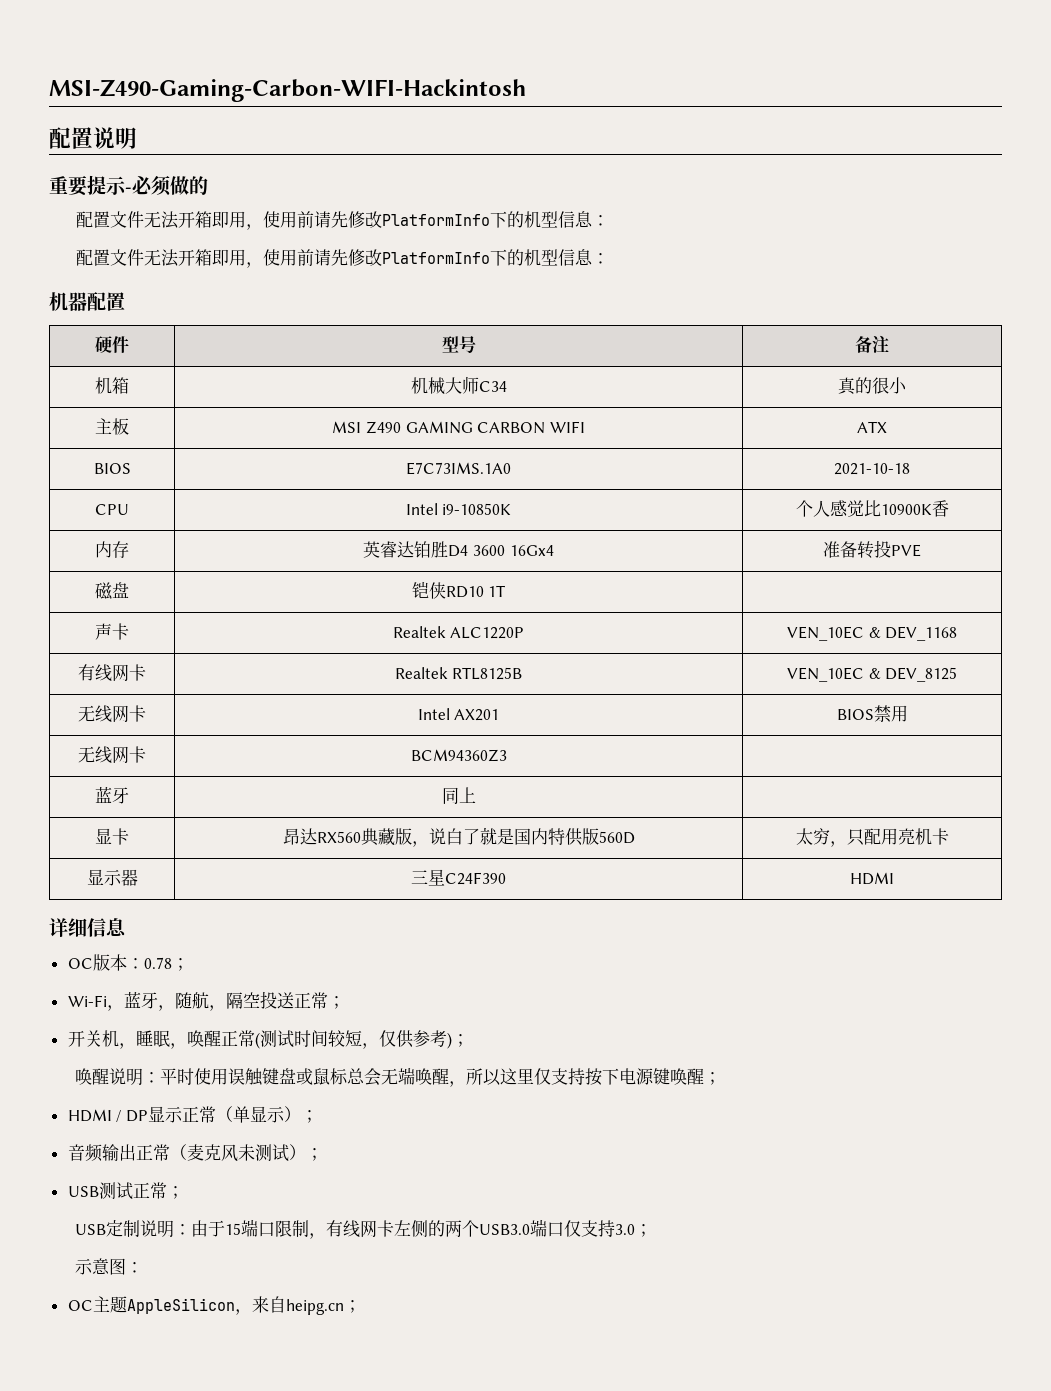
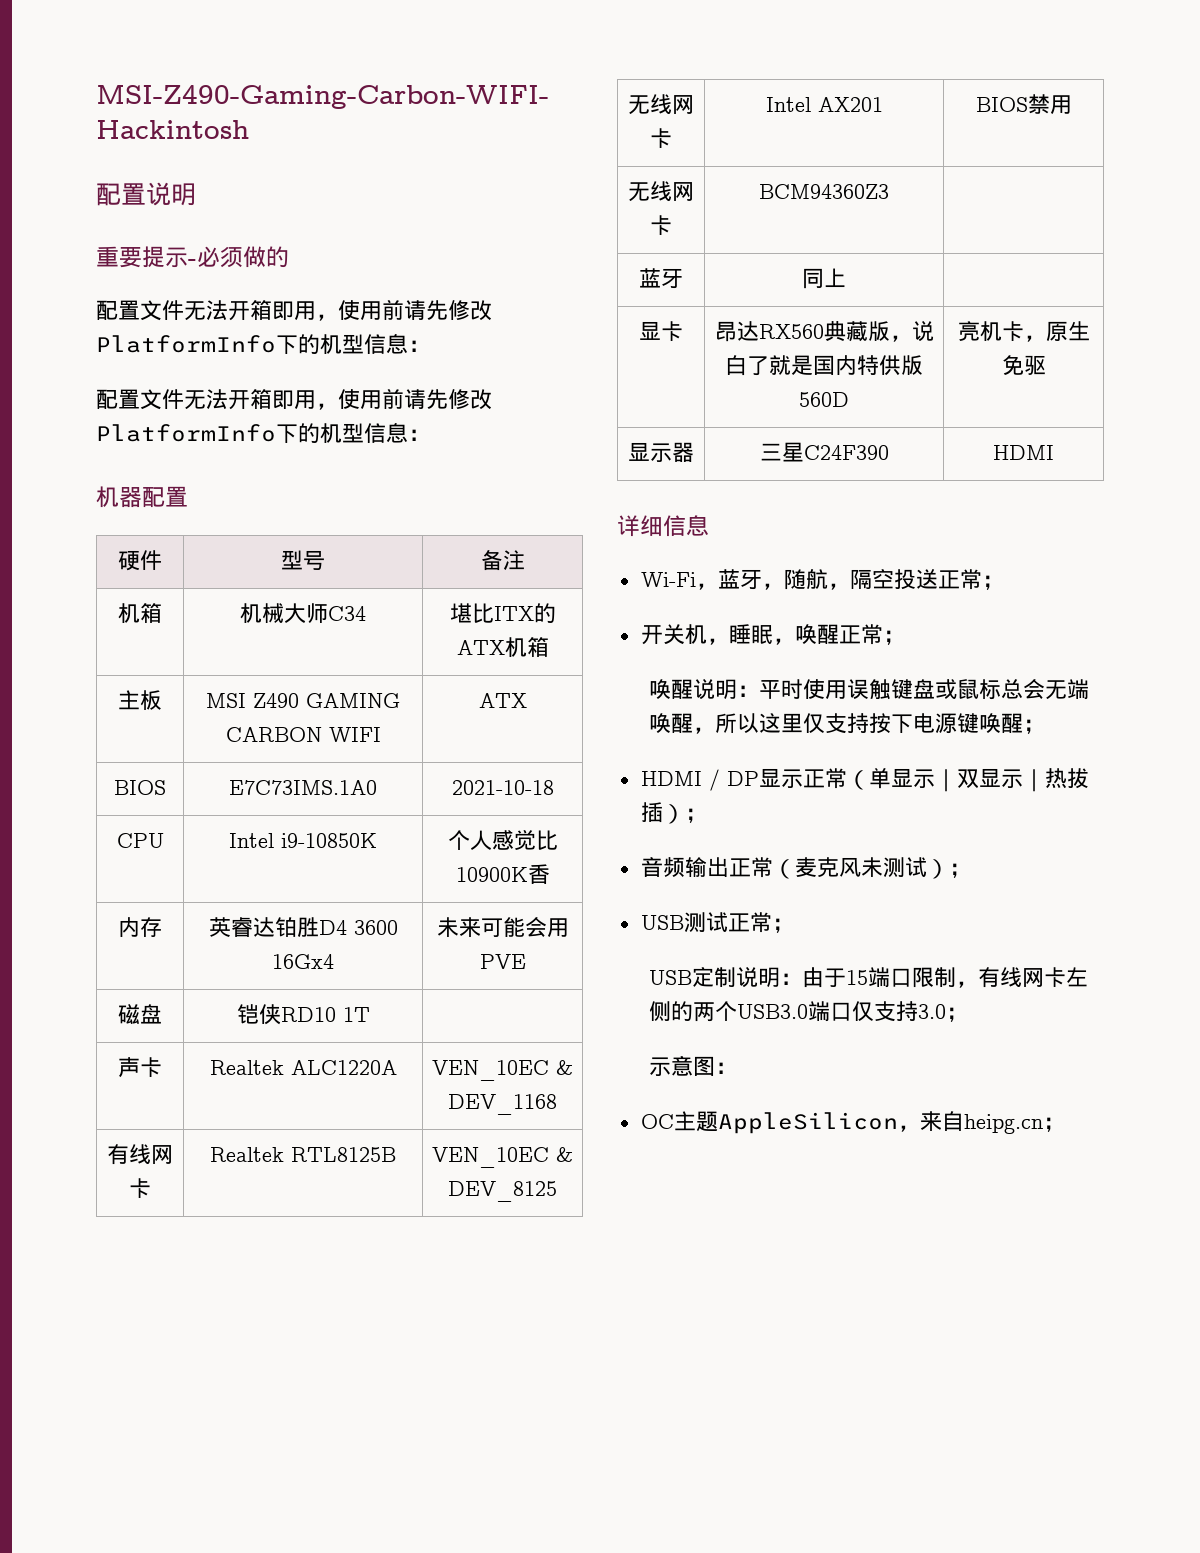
- 机箱 | 机械大师C34 | 真的很小
+ 机箱 | 机械大师C34 | 堪比ITX的ATX机箱
- 内存 | 英睿达铂胜D4 3600 16Gx4 | 准备转投PVE
+ 内存 | 英睿达铂胜D4 3600 16Gx4 | 未来可能会用PVE
- 声卡 | Realtek ALC1220P | VEN_10EC & DEV_1168
+ 声卡 | Realtek ALC1220A | VEN_10EC & DEV_1168
- 显卡 | 昂达RX560典藏版，说白了就是国内特供版560D | 太穷，只配用亮机卡
+ 显卡 | 昂达RX560典藏版，说白了就是国内特供版560D | 亮机卡，原生免驱
- OC版本：0.78；
- 开关机，睡眠，唤醒正常(测试时间较短，仅供参考)；
+ 开关机，睡眠，唤醒正常；
- HDMI / DP显示正常（单显示）；
+ HDMI / DP显示正常（单显示｜双显示｜热拔插）；

